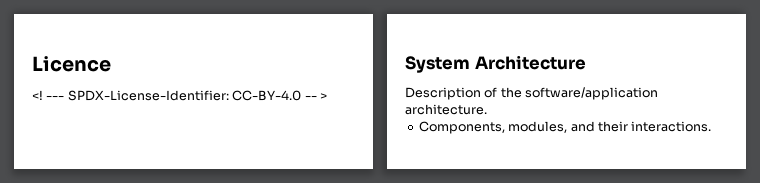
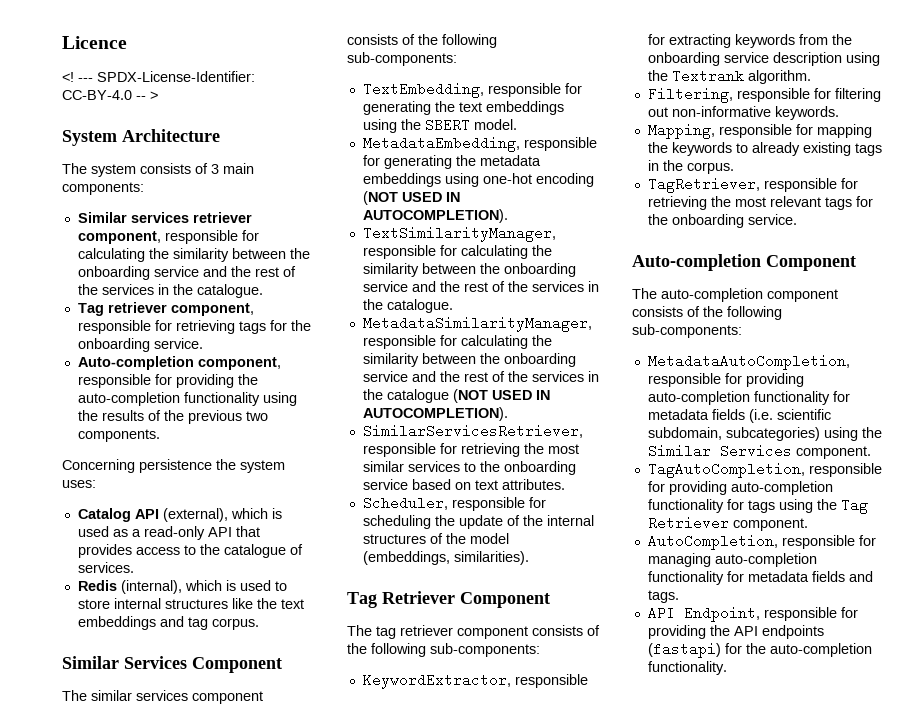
- Description of the software/application architecture.
- Components, modules, and their interactions.
+ The system consists of 3 main components:
+ Similar services retriever component, responsible for calculating the similarity between the onboarding service and the rest of the services in the catalogue.
+ Tag retriever component, responsible for retrieving tags for the onboarding service.
+ Auto-completion component, responsible for providing the auto-completion functionality using the results of the previous two components.
+ Concerning persistence the system uses:
+ Catalog API (external), which is used as a read-only API that provides access to the catalogue of services.
+ Redis (internal), which is used to store internal structures like the text embeddings and tag corpus.
+ Similar Services Component
+ The similar services component consists of the following sub-components:
+ TextEmbedding, responsible for generating the text embeddings using the SBERT model.
+ MetadataEmbedding, responsible for generating the metadata embeddings using one-hot encoding (NOT USED IN AUTOCOMPLETION).
+ TextSimilarityManager, responsible for calculating the similarity between the onboarding service and the rest of the services in the catalogue.
+ MetadataSimilarityManager, responsible for calculating the similarity between the onboarding service and the rest of the services in the catalogue (NOT USED IN AUTOCOMPLETION).
+ SimilarServicesRetriever, responsible for retrieving the most similar services to the onboarding service based on text attributes.
+ Scheduler, responsible for scheduling the update of the internal structures of the model (embeddings, similarities).
+ Tag Retriever Component
+ The tag retriever component consists of the following sub-components:
+ KeywordExtractor, responsible for extracting keywords from the onboarding service description using the Textrank algorithm.
+ Filtering, responsible for filtering out non-informative keywords.
+ Mapping, responsible for mapping the keywords to already existing tags in the corpus.
+ TagRetriever, responsible for retrieving the most relevant tags for the onboarding service.
+ Auto-completion Component
+ The auto-completion component consists of the following sub-components:
+ MetadataAutoCompletion, responsible for providing auto-completion functionality for metadata fields (i.e. scientific subdomain, subcategories) using the Similar Services component.
+ TagAutoCompletion, responsible for providing auto-completion functionality for tags using the Tag Retriever component.
+ AutoCompletion, responsible for managing auto-completion functionality for metadata fields and tags.
+ API Endpoint, responsible for providing the API endpoints (fastapi) for the auto-completion functionality.

